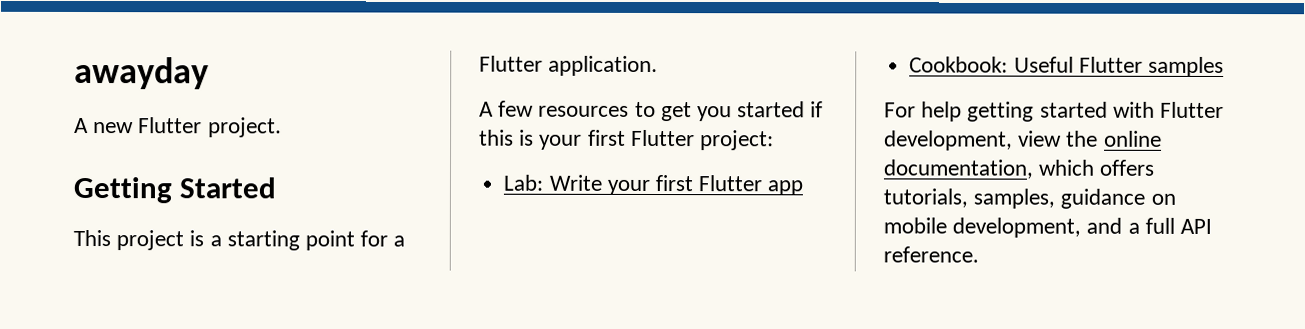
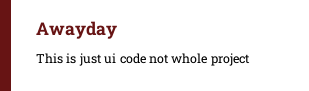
- awayday
- A new Flutter project.
- Getting Started
- This project is a starting point for a Flutter application.
- A few resources to get you started if this is your first Flutter project:
- Lab: Write your first Flutter app
- Cookbook: Useful Flutter samples
- For help getting started with Flutter development, view the online documentation, which offers tutorials, samples, guidance on mobile development, and a full API reference.
+ Awayday
+ This is just ui code not whole project

